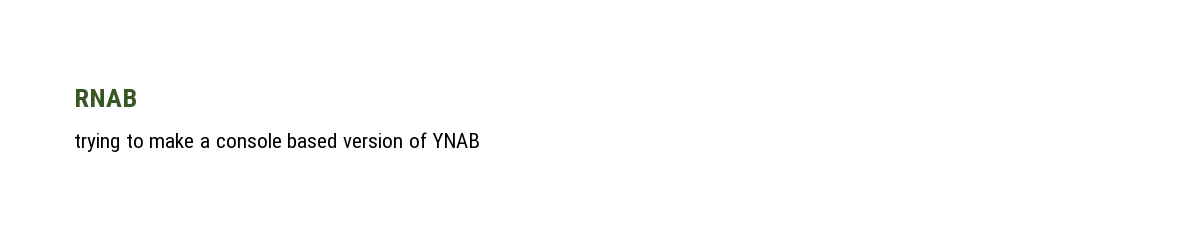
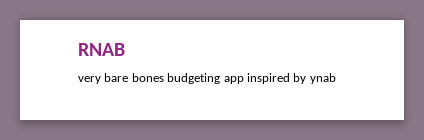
- trying to make a console based version of YNAB
+ very bare bones budgeting app inspired by ynab

